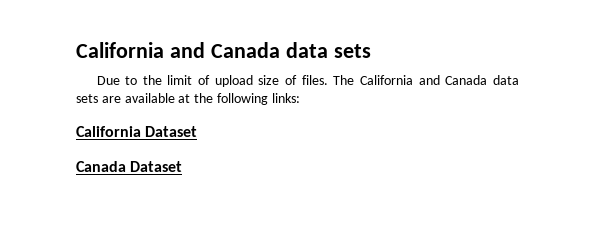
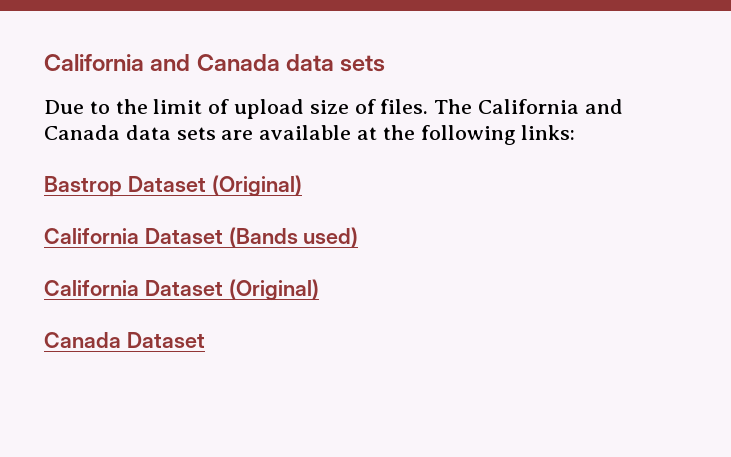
- California Dataset
+ Bastrop Dataset (Original)
+ California Dataset (Bands used)
+ California Dataset (Original)

